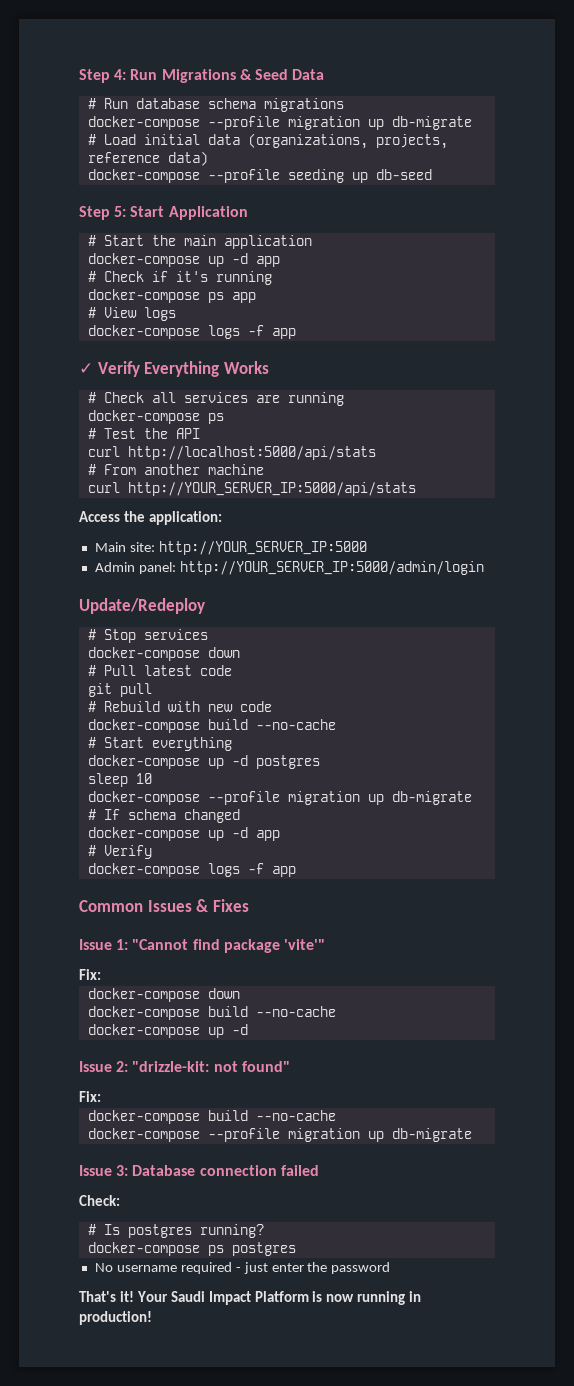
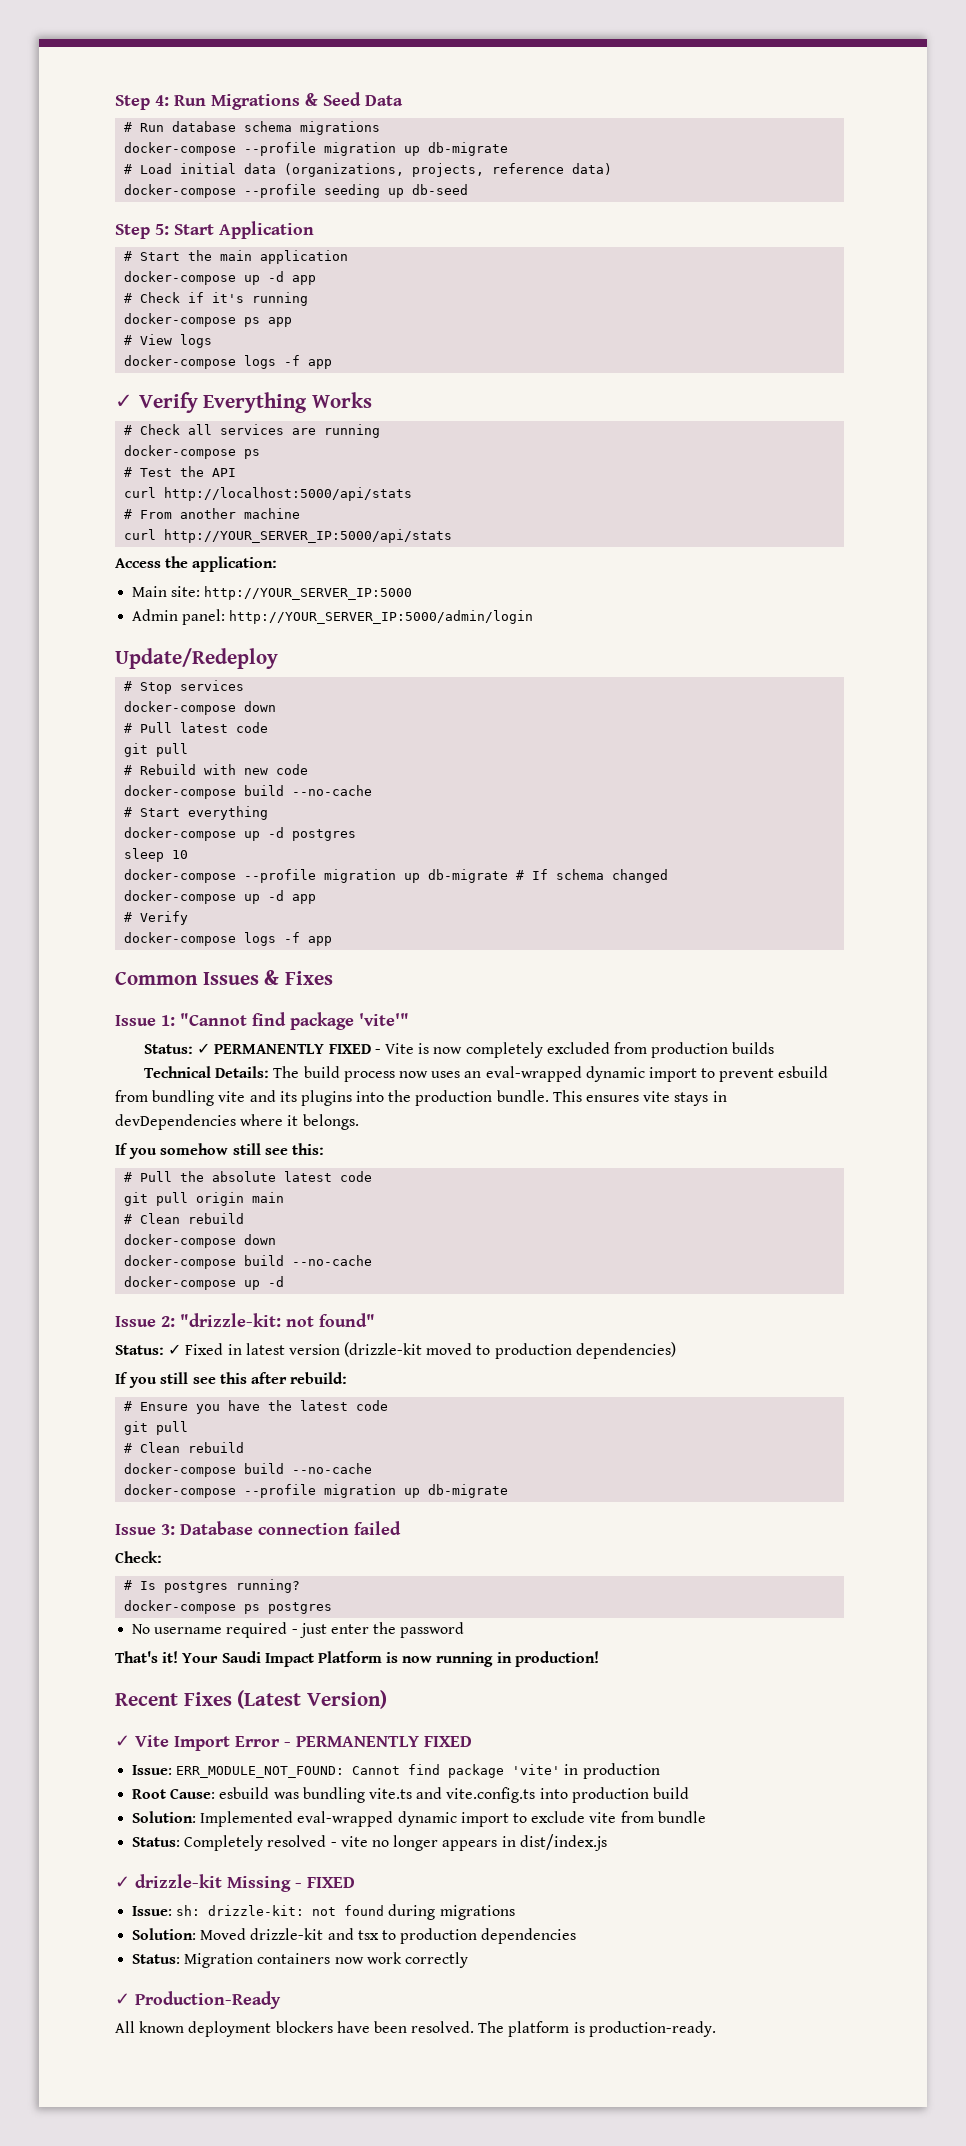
  Issue 1: "Cannot find package 'vite'"
- Fix:
+ Status: ✓ PERMANENTLY FIXED - Vite is now completely excluded from production builds
+ Technical Details: The build process now uses an eval-wrapped dynamic import to prevent esbuild from bundling vite and its plugins into the production bundle. This ensures vite stays in devDependencies where it belongs.
+ If you somehow still see this:
+ # Pull the absolute latest code
+ git pull origin main
+ # Clean rebuild
  Issue 2: "drizzle-kit: not found"
- Fix:
+ Status: ✓ Fixed in latest version (drizzle-kit moved to production dependencies)
+ If you still see this after rebuild:
+ # Ensure you have the latest code
+ git pull
+ # Clean rebuild
+ Recent Fixes (Latest Version)
+ ✓ Vite Import Error - PERMANENTLY FIXED
+ Issue: ERR_MODULE_NOT_FOUND: Cannot find package 'vite' in production
+ Root Cause: esbuild was bundling vite.ts and vite.config.ts into production build
+ Solution: Implemented eval-wrapped dynamic import to exclude vite from bundle
+ Status: Completely resolved - vite no longer appears in dist/index.js
+ ✓ drizzle-kit Missing - FIXED
+ Issue: sh: drizzle-kit: not found during migrations
+ Solution: Moved drizzle-kit and tsx to production dependencies
+ Status: Migration containers now work correctly
+ ✓ Production-Ready
+ All known deployment blockers have been resolved. The platform is production-ready.

